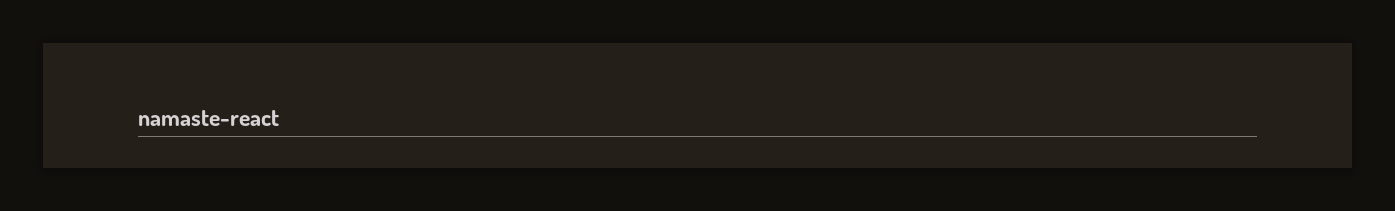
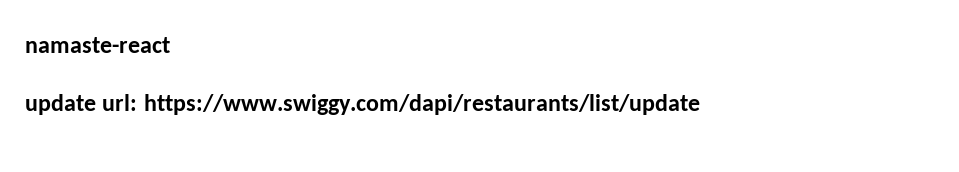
+ update url: https://www.swiggy.com/dapi/restaurants/list/update

